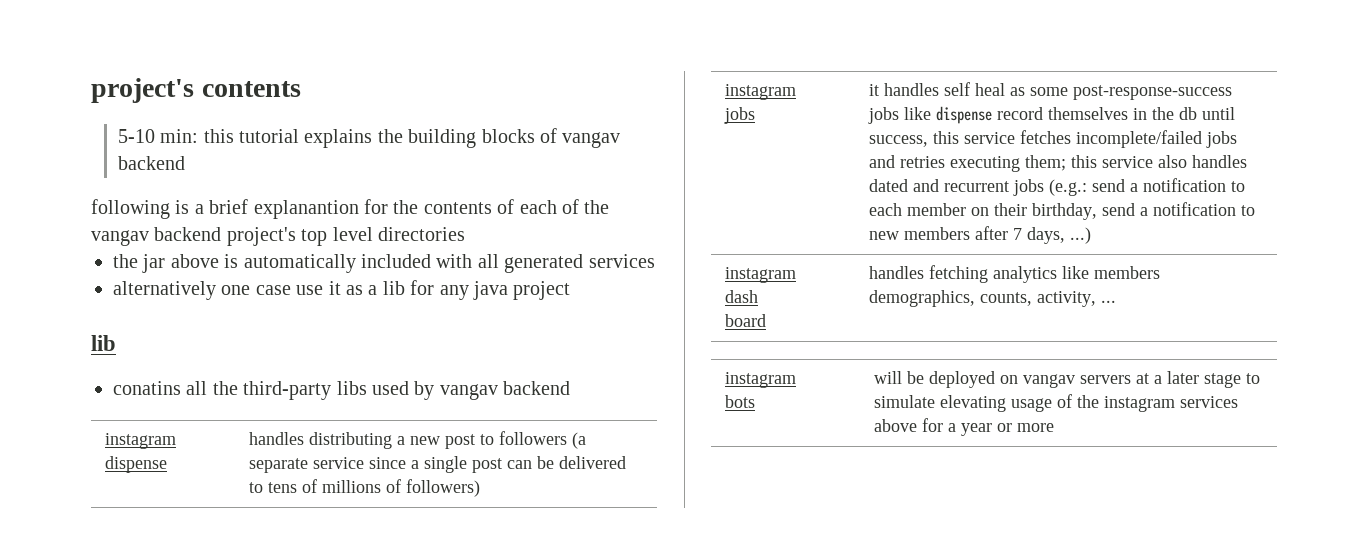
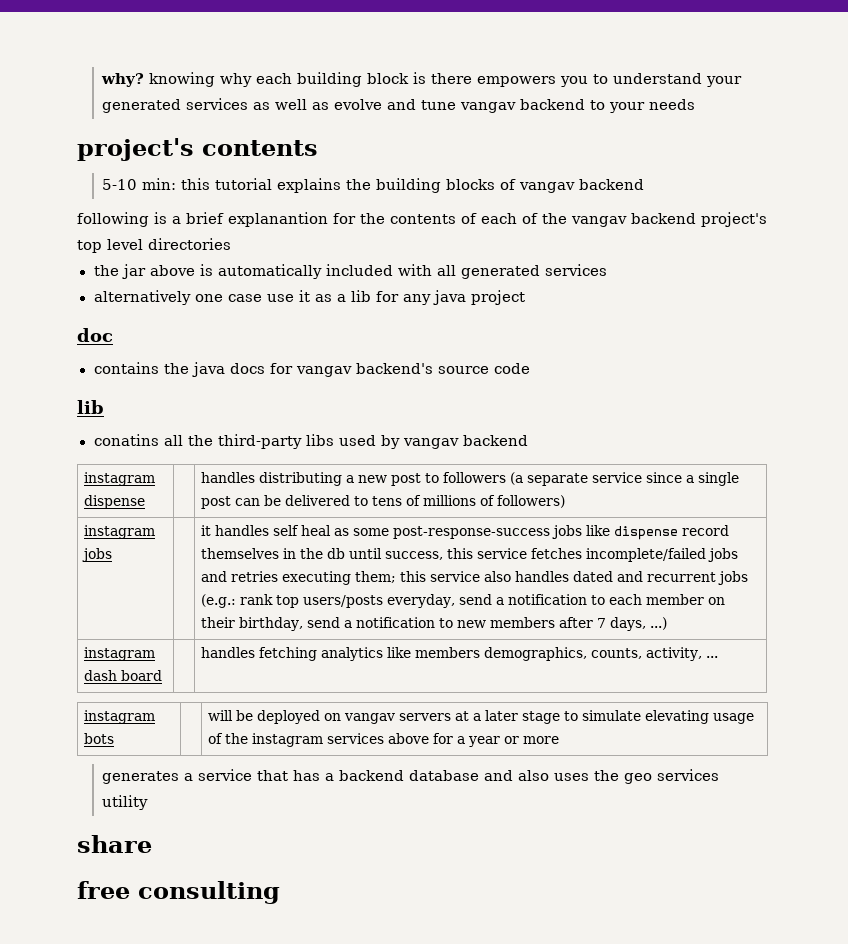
+ why? knowing why each building block is there empowers you to understand your generated services as well as evolve and tune vangav backend to your needs
+ doc
+ contains the java docs for vangav backend's source code
- it handles self heal as some post-response-success jobs like dispense record themselves in the db until success, this service fetches incomplete/failed jobs and retries executing them; this service also handles dated and recurrent jobs (e.g.: send a notification to each member on their birthday, send a notification to new members after 7 days, ...)
+ it handles self heal as some post-response-success jobs like dispense record themselves in the db until success, this service fetches incomplete/failed jobs and retries executing them; this service also handles dated and recurrent jobs (e.g.: rank top users/posts everyday, send a notification to each member on their birthday, send a notification to new members after 7 days, ...)
+ generates a service that has a backend database and also uses the geo services utility
+ share
+ free consulting

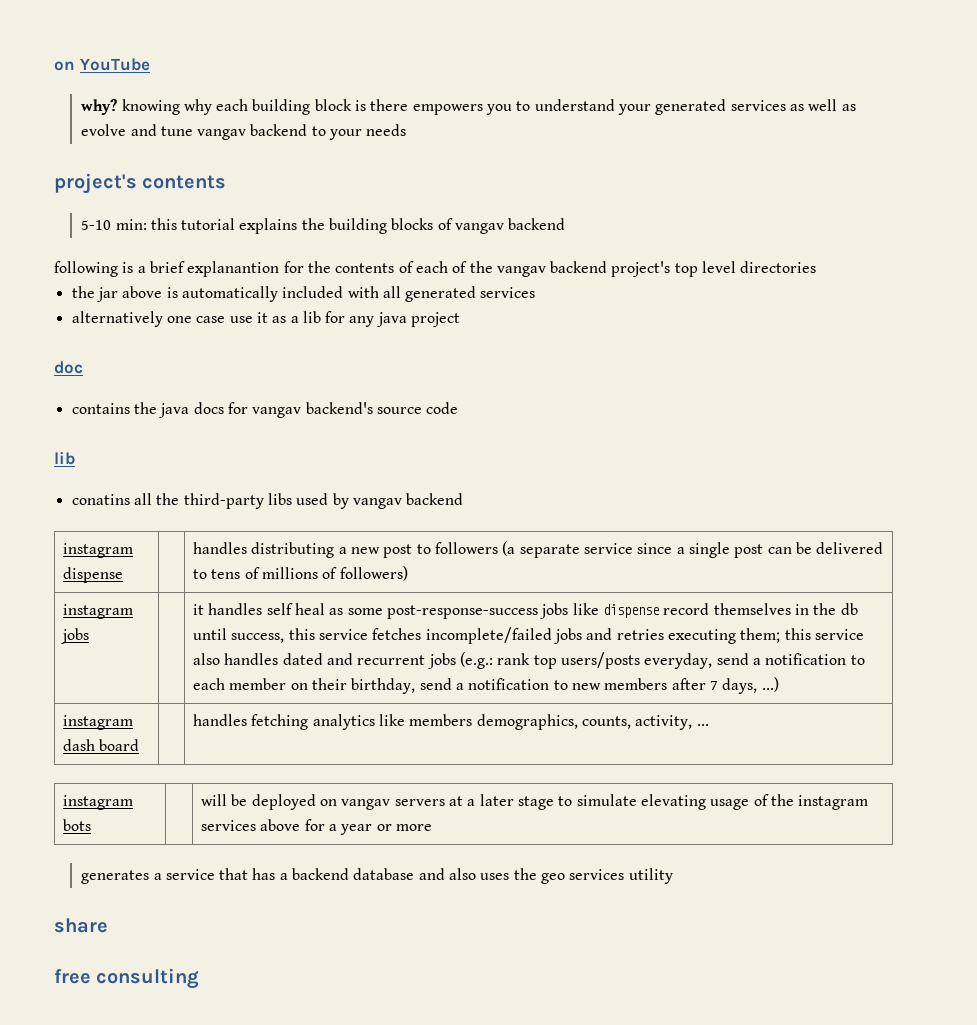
+ on YouTube

